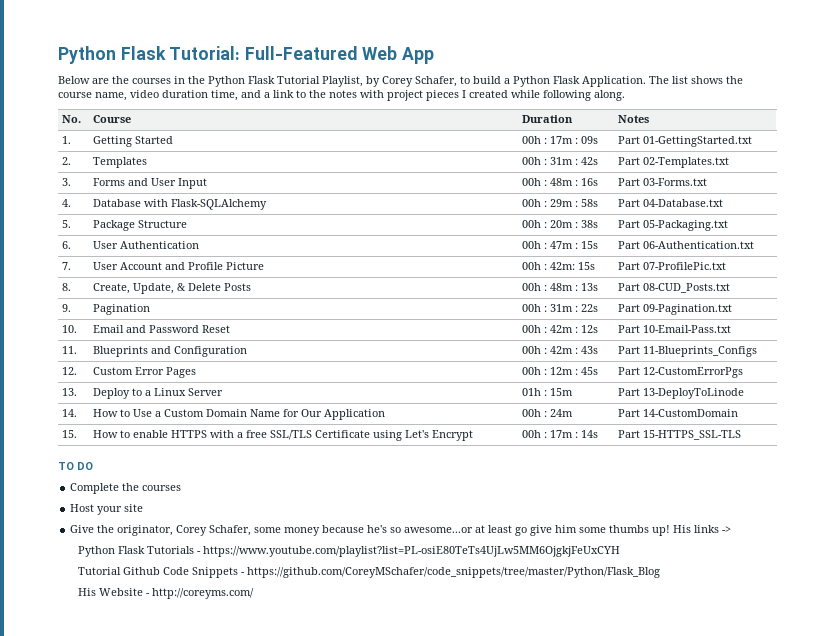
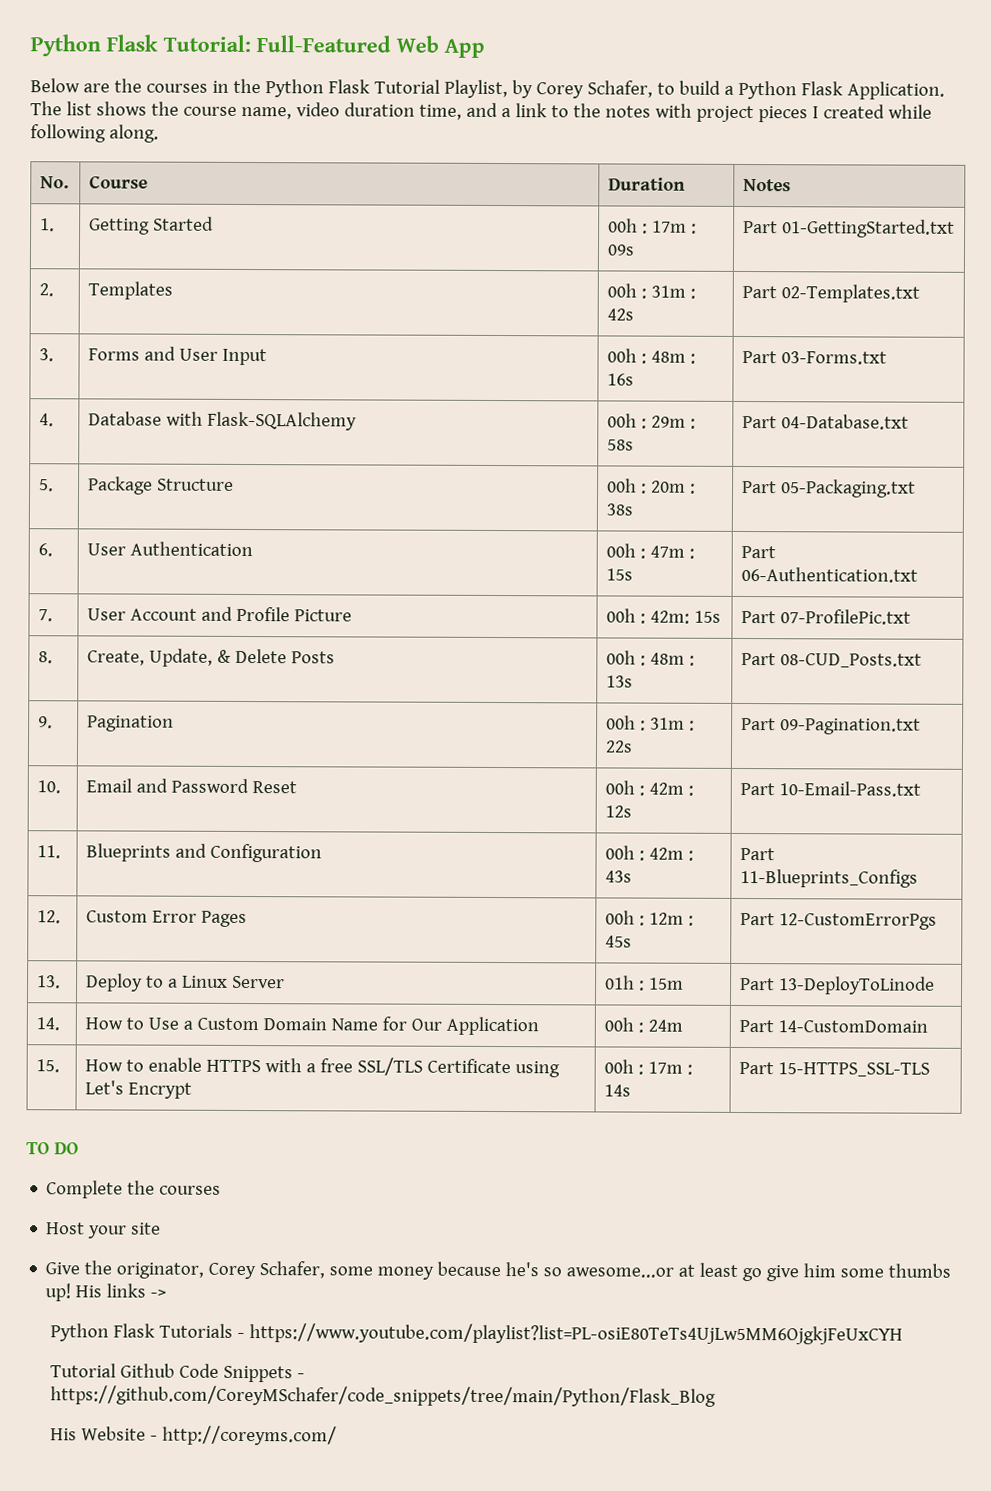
- Tutorial Github Code Snippets - https://github.com/CoreyMSchafer/code_snippets/tree/master/Python/Flask_Blog
+ Tutorial Github Code Snippets - https://github.com/CoreyMSchafer/code_snippets/tree/main/Python/Flask_Blog

